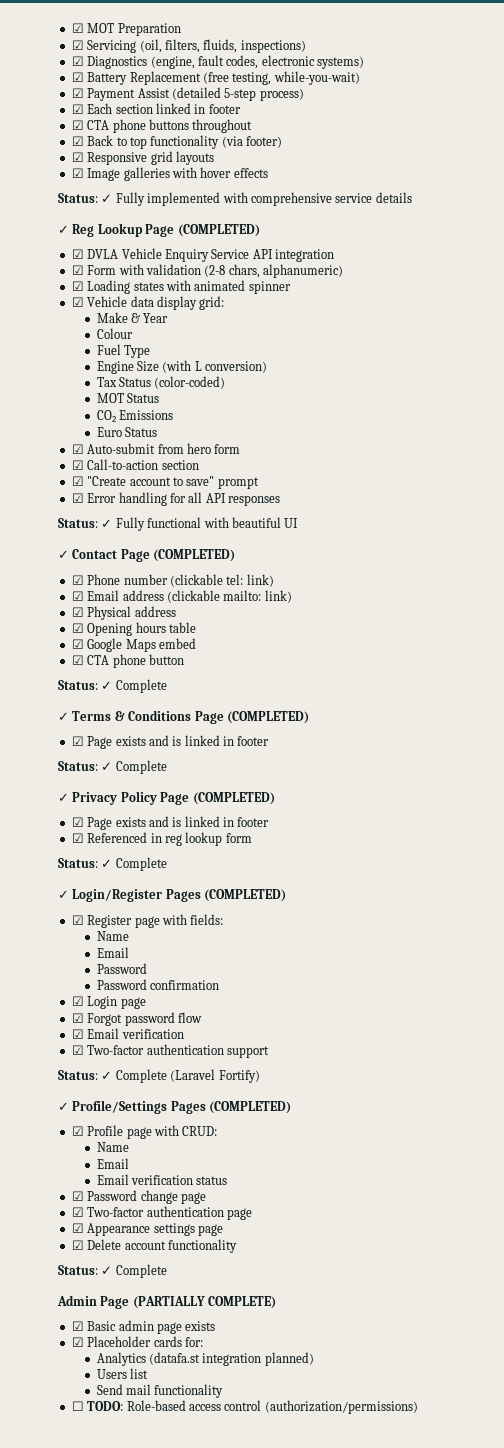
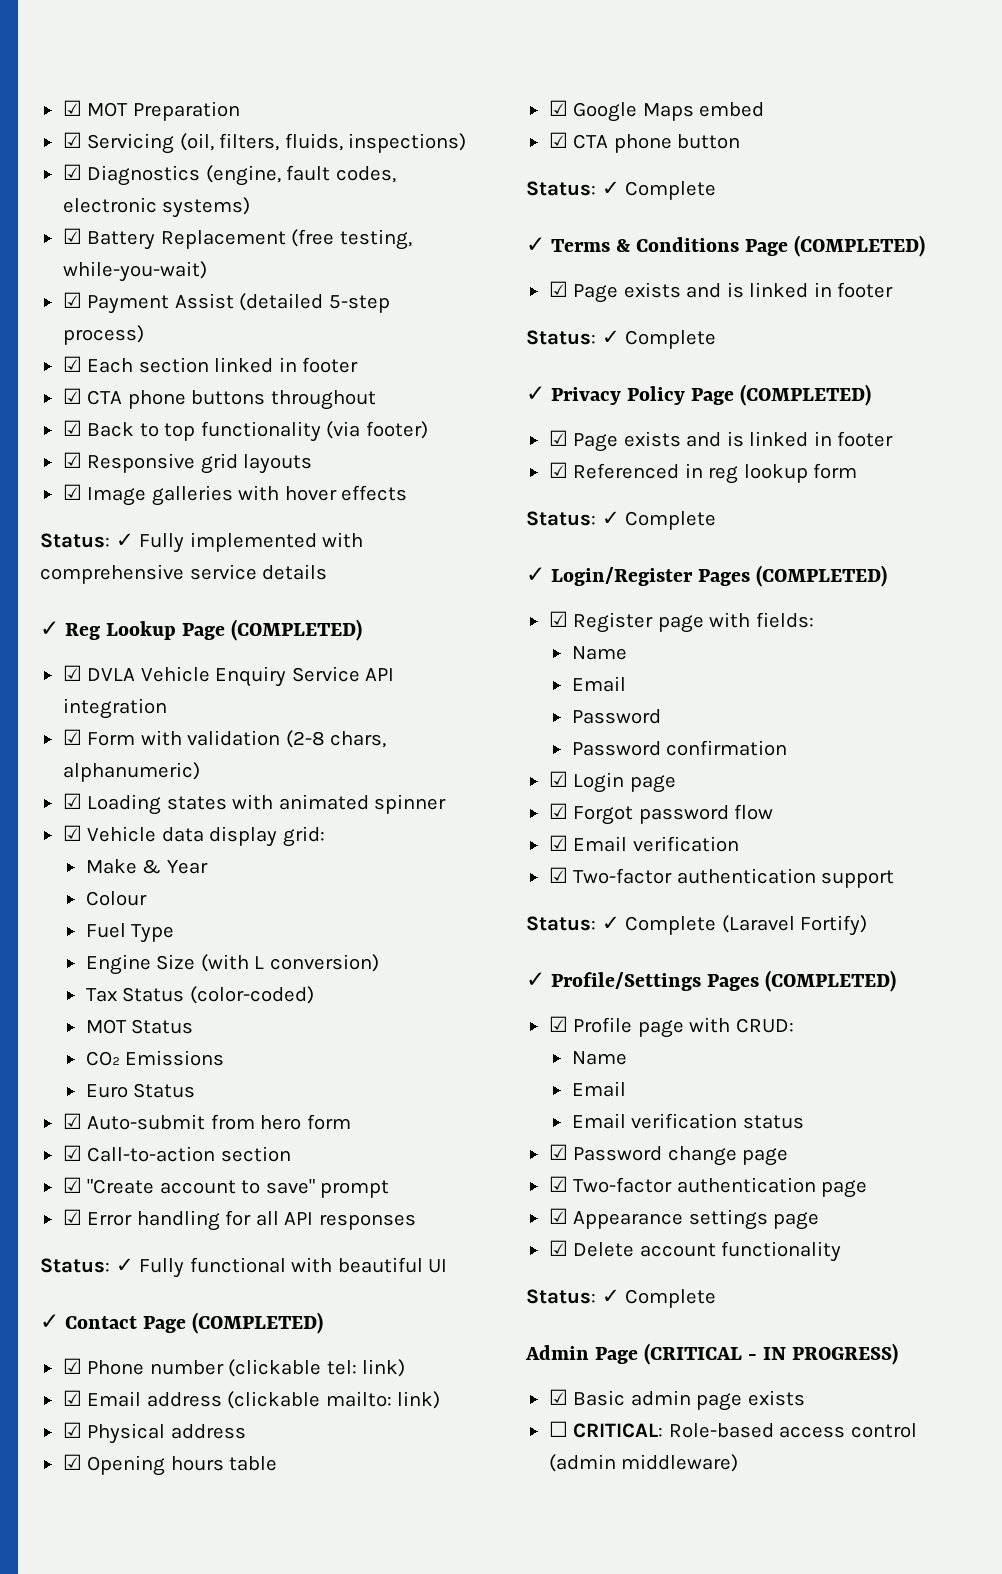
- Admin Page (PARTIALLY COMPLETE)
+ Admin Page (CRITICAL - IN PROGRESS)
- ☑ Placeholder cards for:
- Analytics (datafa.st integration planned)
- Users list
- Send mail functionality
- ☐ TODO: Role-based access control (authorization/permissions)
+ ☐ CRITICAL: Role-based access control (admin middleware)

